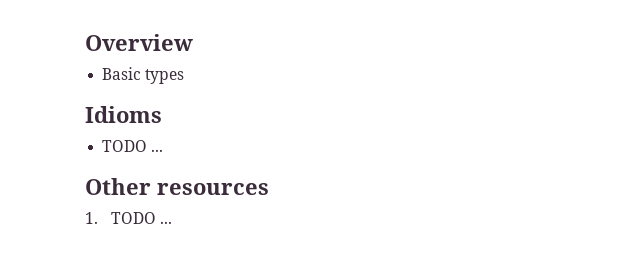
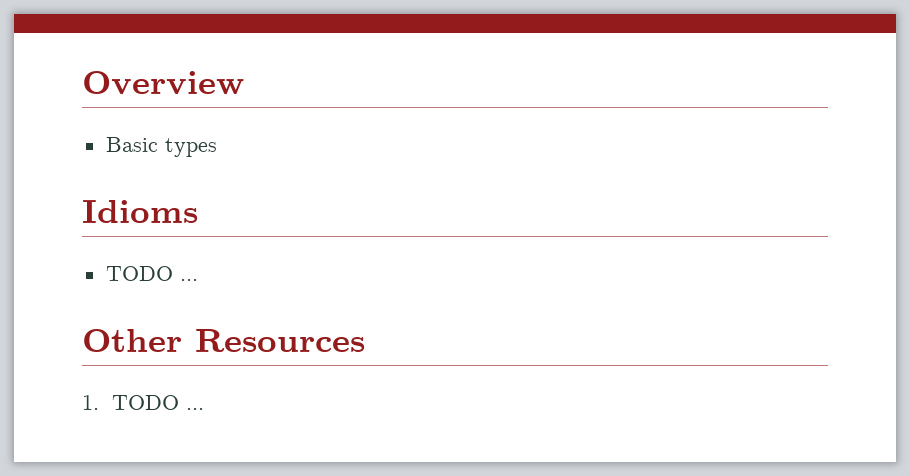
- Other resources
+ Other Resources

